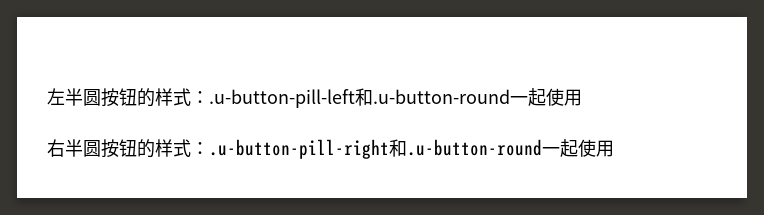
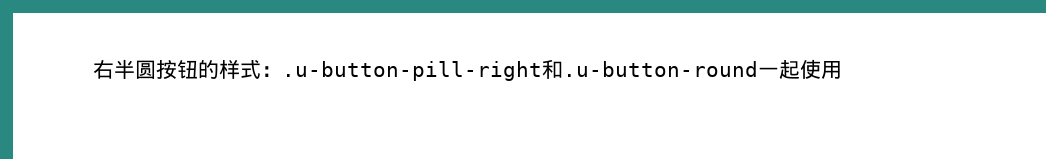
- 左半圆按钮的样式：.u-button-pill-left和.u-button-round一起使用

